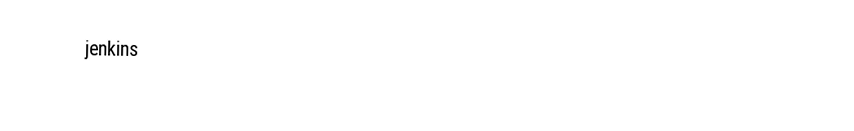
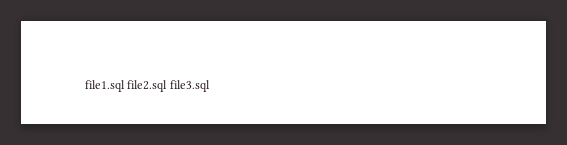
- jenkins
+ file1.sql file2.sql file3.sql

